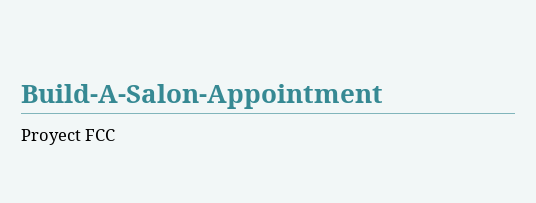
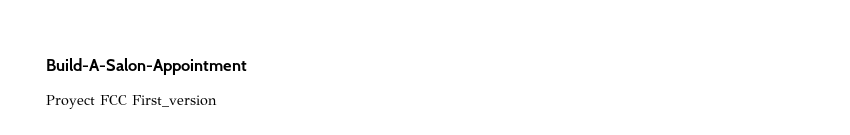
- Proyect FCC
+ Proyect FCC First_version

